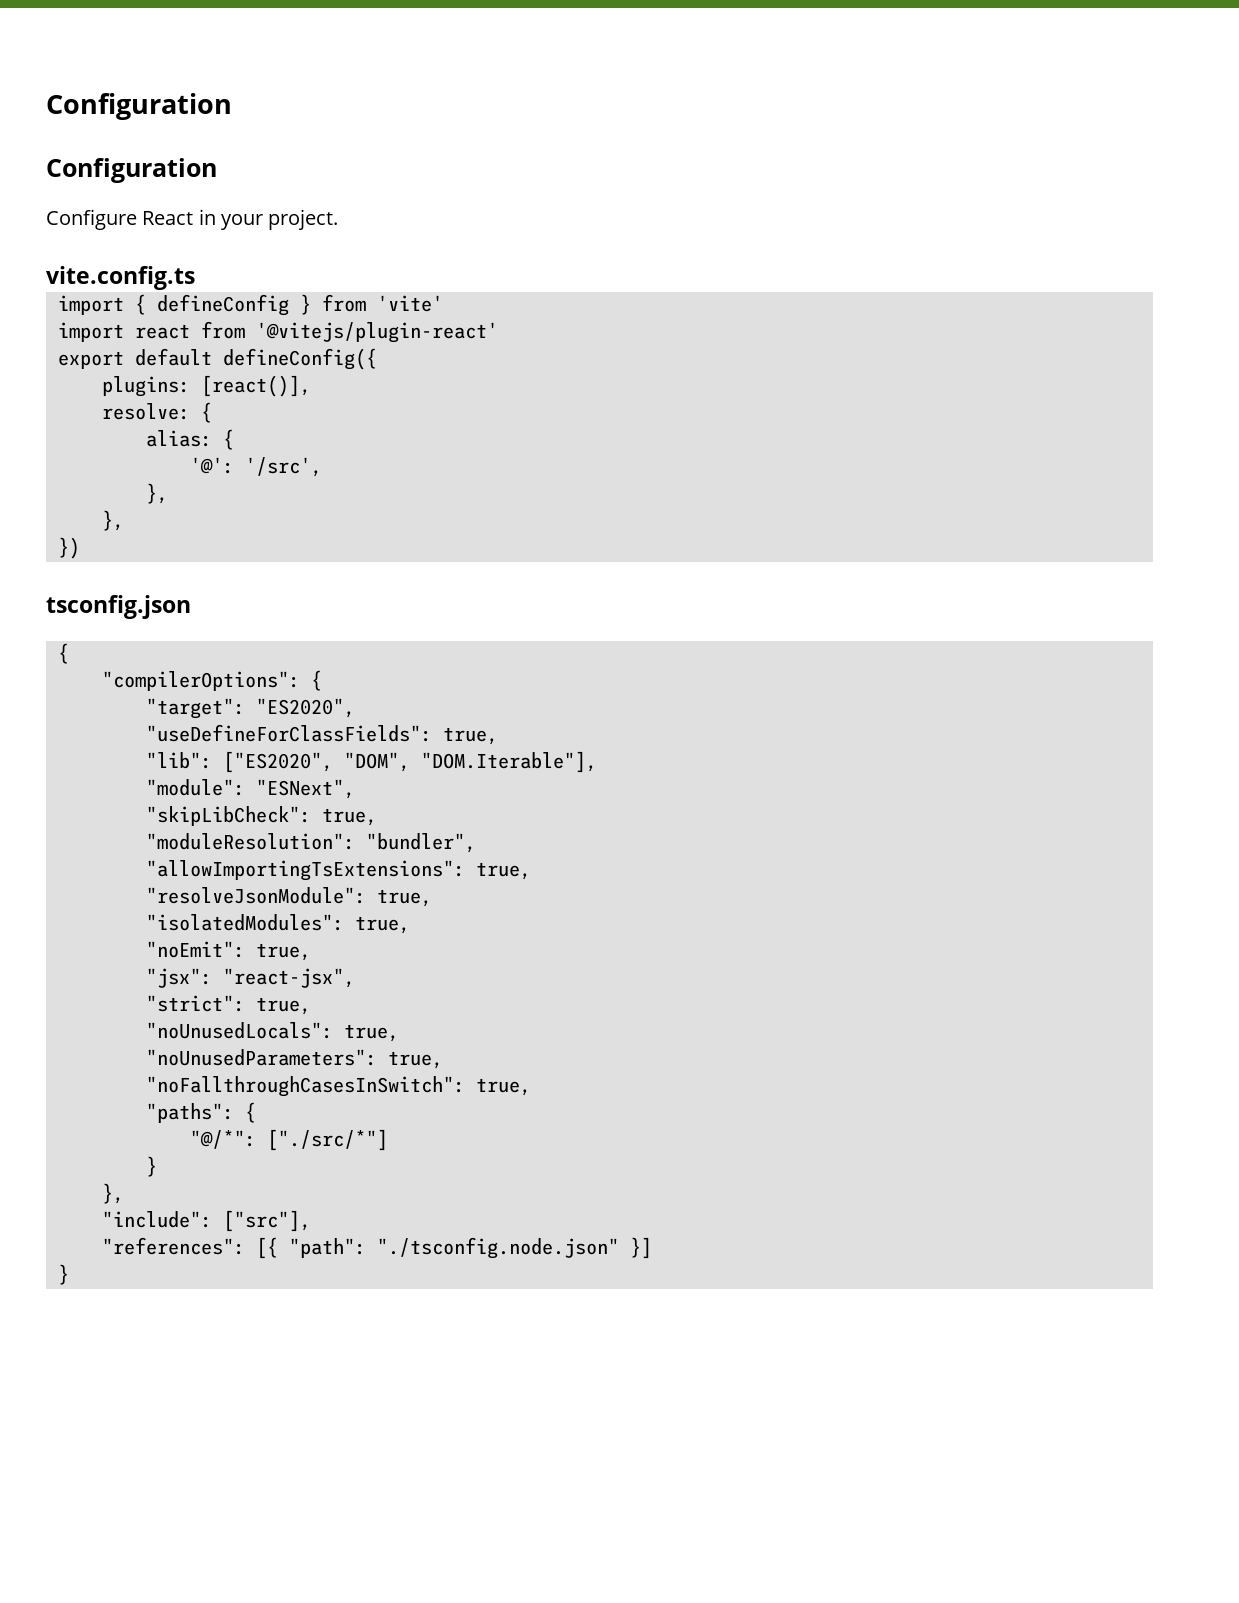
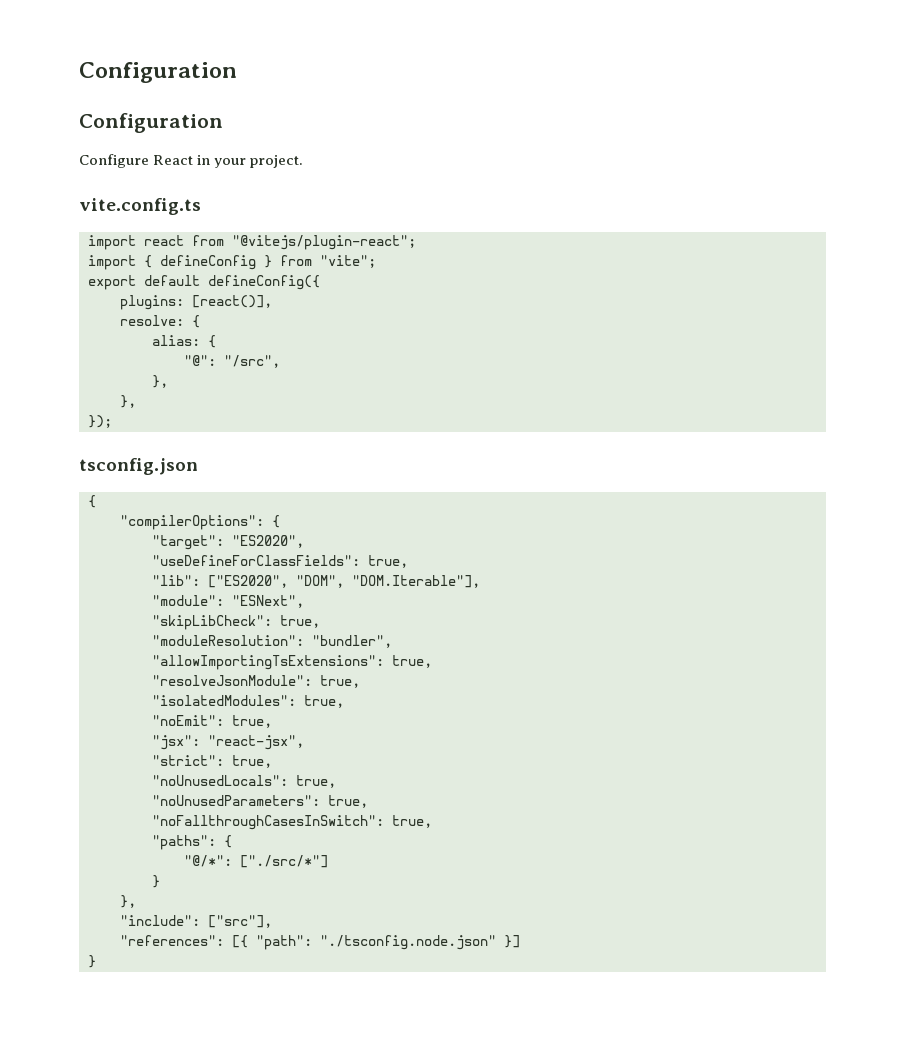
+ import react from "@vitejs/plugin-react";
- import { defineConfig } from 'vite'
- import react from '@vitejs/plugin-react'
+ import { defineConfig } from "vite";
- '@': '/src',
+ "@": "/src",
- })
+ });

